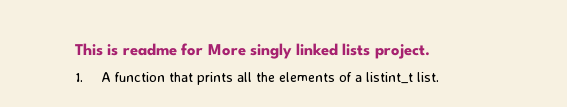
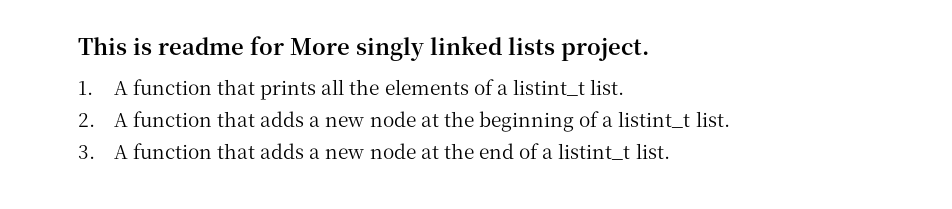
+ 2. A function that adds a new node at the beginning of a listint_t list.
+ 3. A function that adds a new node at the end of a listint_t list.

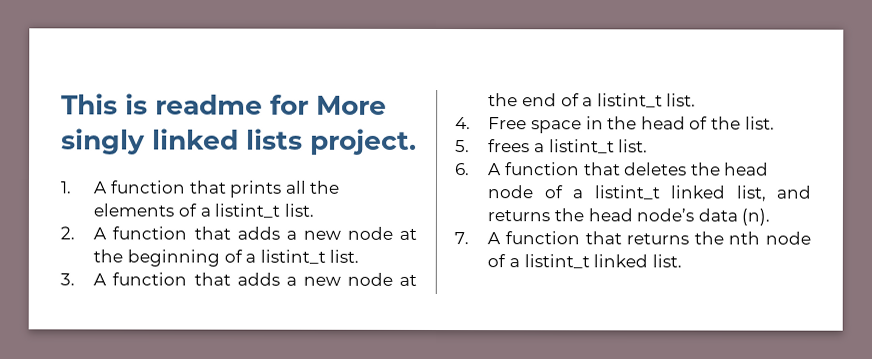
+ 4. Free space in the head of the list.
+ 5. frees a listint_t list.
+ 6. A function that deletes the head node of a listint_t linked list, and returns the head node’s data (n).
+ 7. A function that returns the nth node of a listint_t linked list.

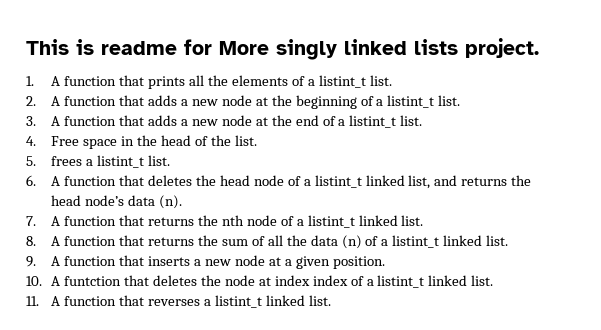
+ 8. A function that returns the sum of all the data (n) of a listint_t linked list.
+ 9. A function that inserts a new node at a given position.
+ 10. A funtction that deletes the node at index index of a listint_t linked list.
+ 11. A function that reverses a listint_t linked list.

